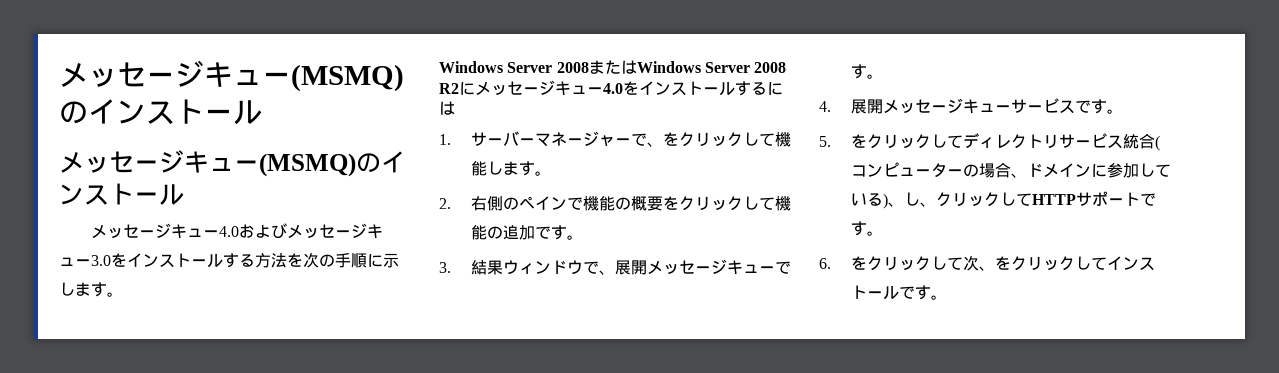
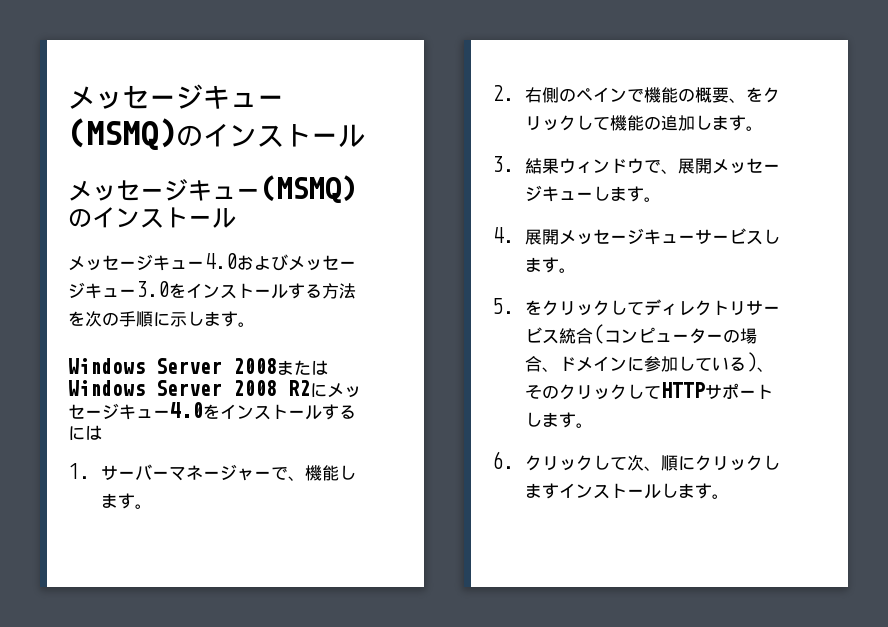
- 1.サーバーマネージャーで、をクリックして機能します。
+ 1.サーバーマネージャーで、機能します。
- 2.右側のペインで機能の概要をクリックして機能の追加です。
+ 2.右側のペインで機能の概要、をクリックして機能の追加します。
- 3.結果ウィンドウで、展開メッセージキューです。
+ 3.結果ウィンドウで、展開メッセージキューします。
- 4.展開メッセージキューサービスです。
+ 4.展開メッセージキューサービスします。
- 5.をクリックしてディレクトリサービス統合(コンピューターの場合、ドメインに参加している)、し、クリックしてHTTPサポートです。
+ 5.をクリックしてディレクトリサービス統合(コンピューターの場合、ドメインに参加している)、そのクリックしてHTTPサポートします。
- 6.をクリックして次、をクリックしてインストールです。
+ 6.クリックして次、順にクリックしますインストールします。

